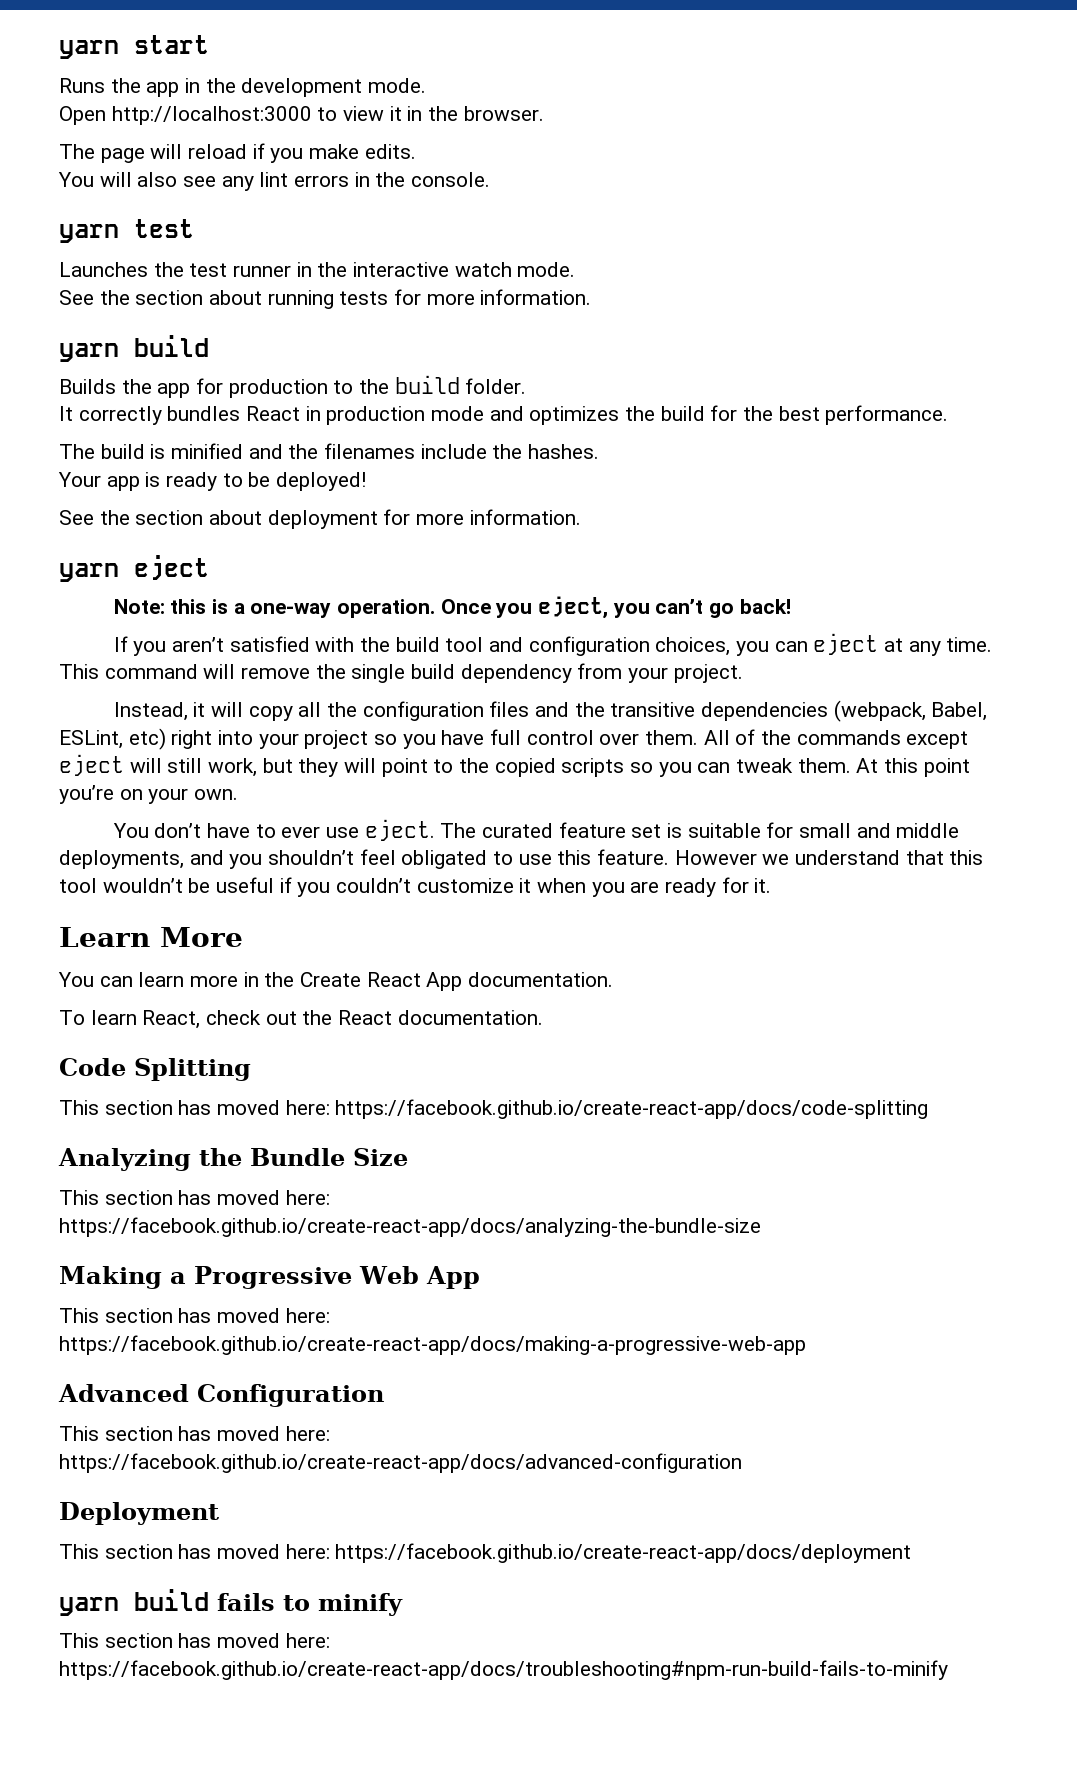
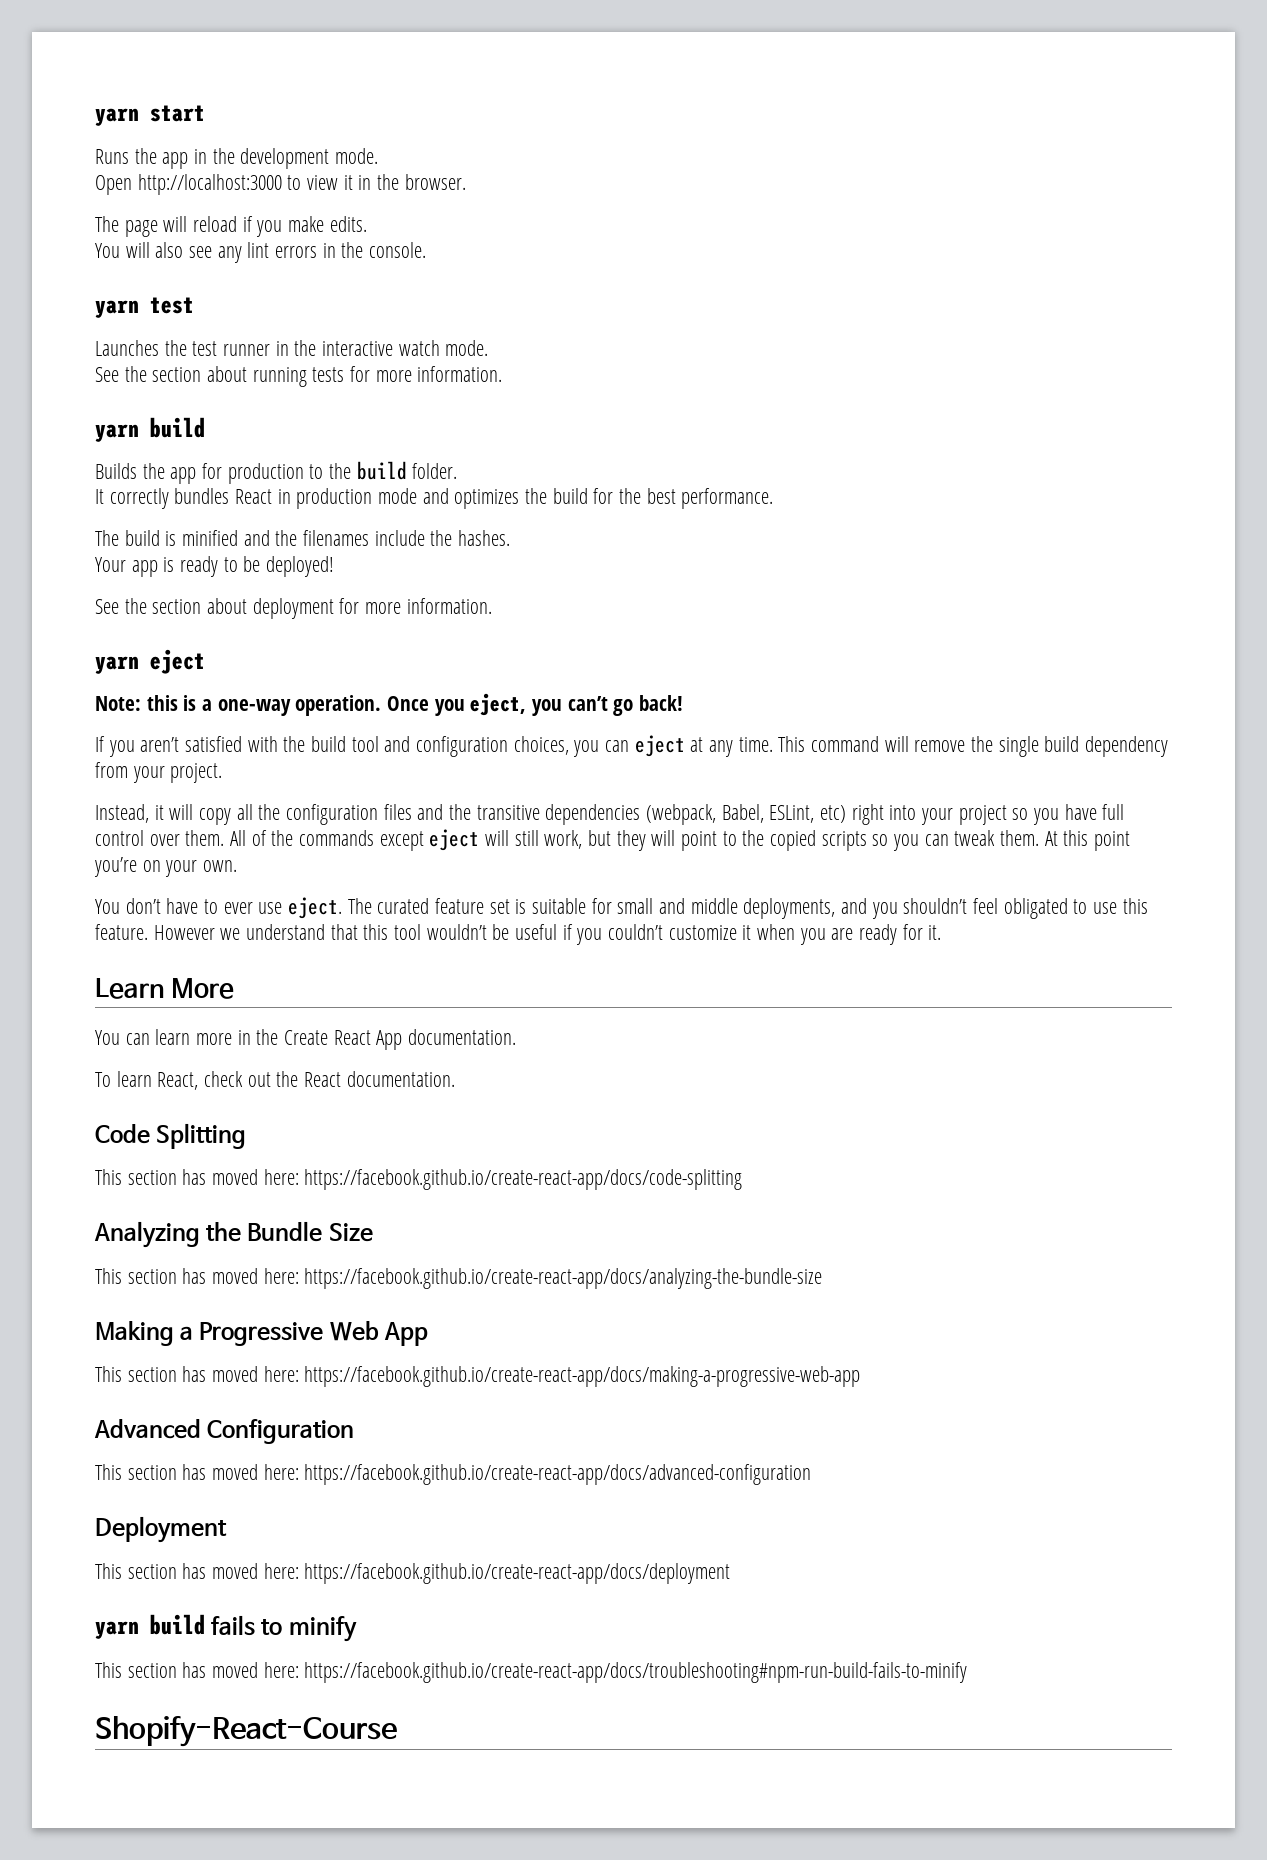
+ Shopify-React-Course

